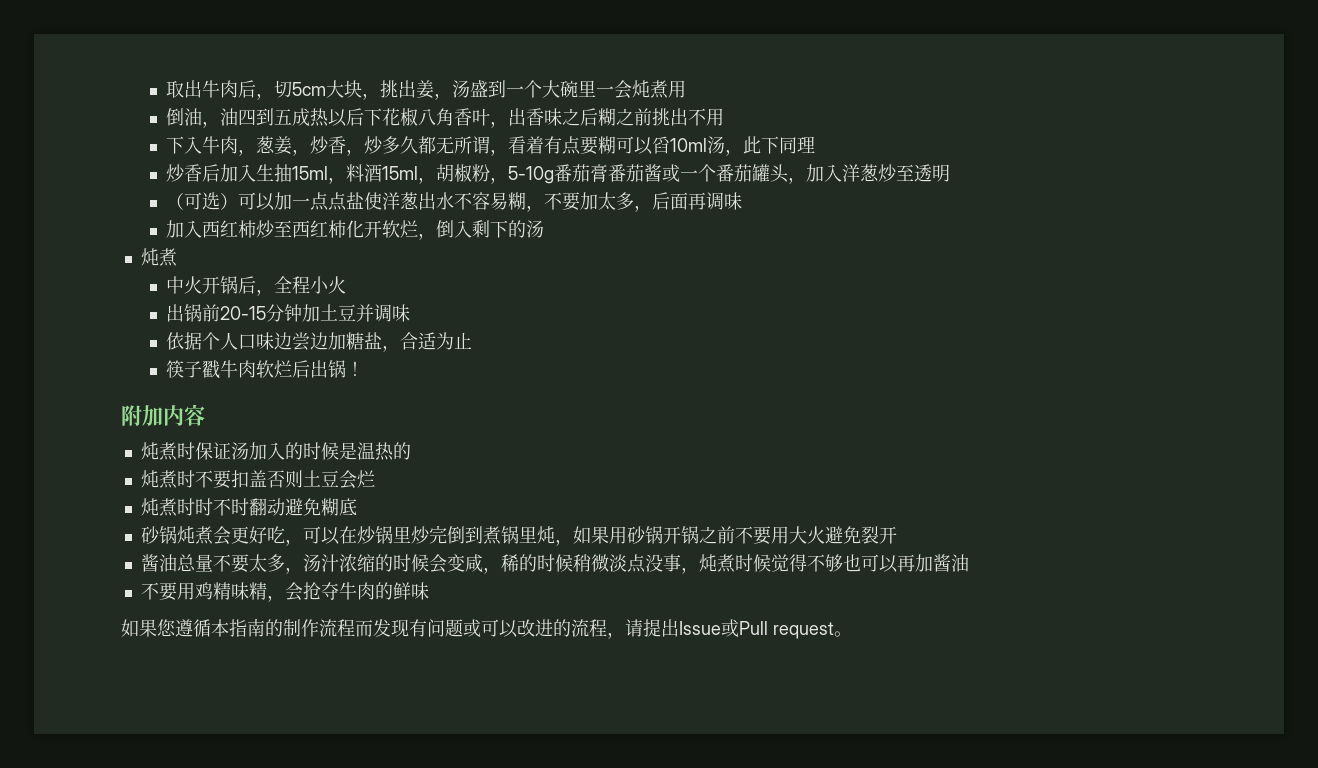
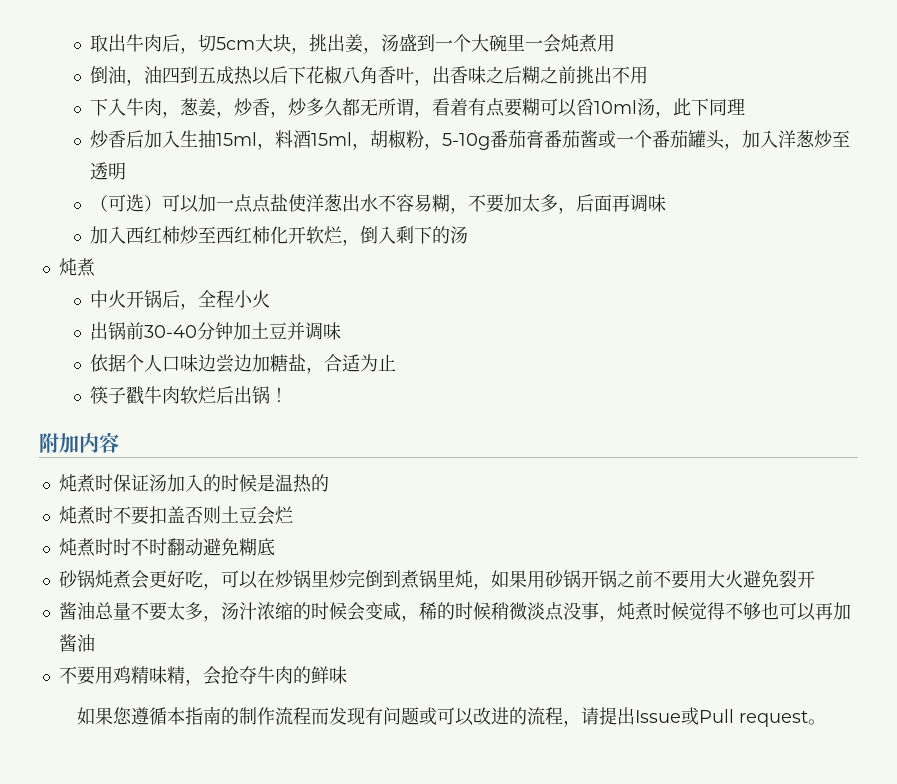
- 出锅前20-15分钟加土豆并调味
+ 出锅前30-40分钟加土豆并调味

